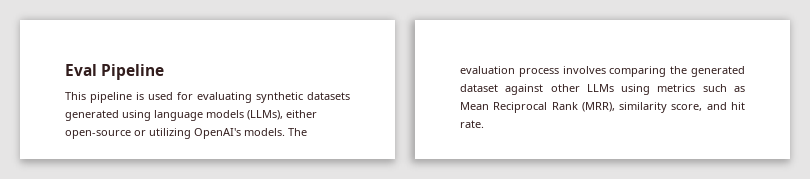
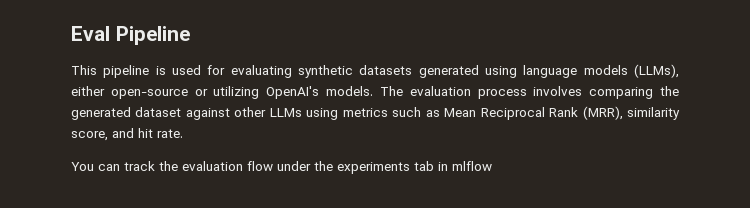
+ You can track the evaluation flow under the experiments tab in mlflow

